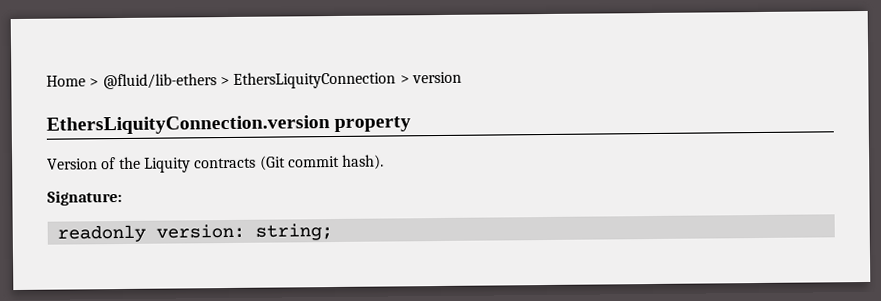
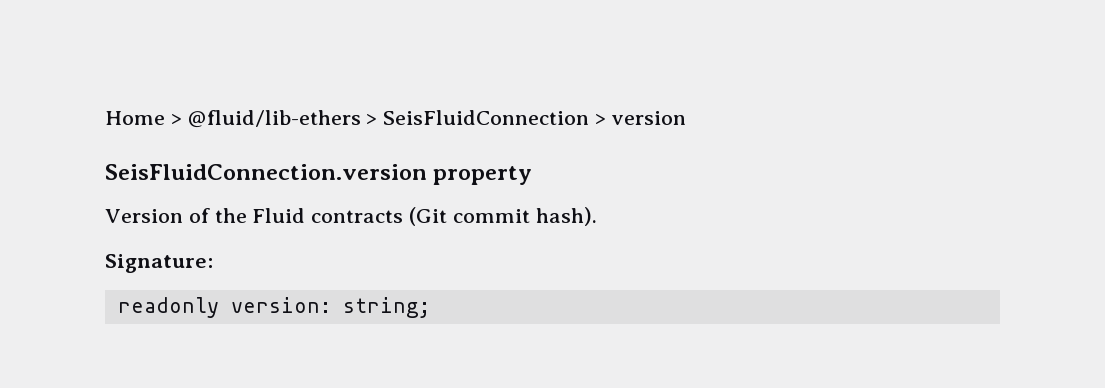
- Home > @fluid/lib-ethers > EthersLiquityConnection > version
+ Home > @fluid/lib-ethers > SeisFluidConnection > version
- EthersLiquityConnection.version property
+ SeisFluidConnection.version property
- Version of the Liquity contracts (Git commit hash).
+ Version of the Fluid contracts (Git commit hash).

